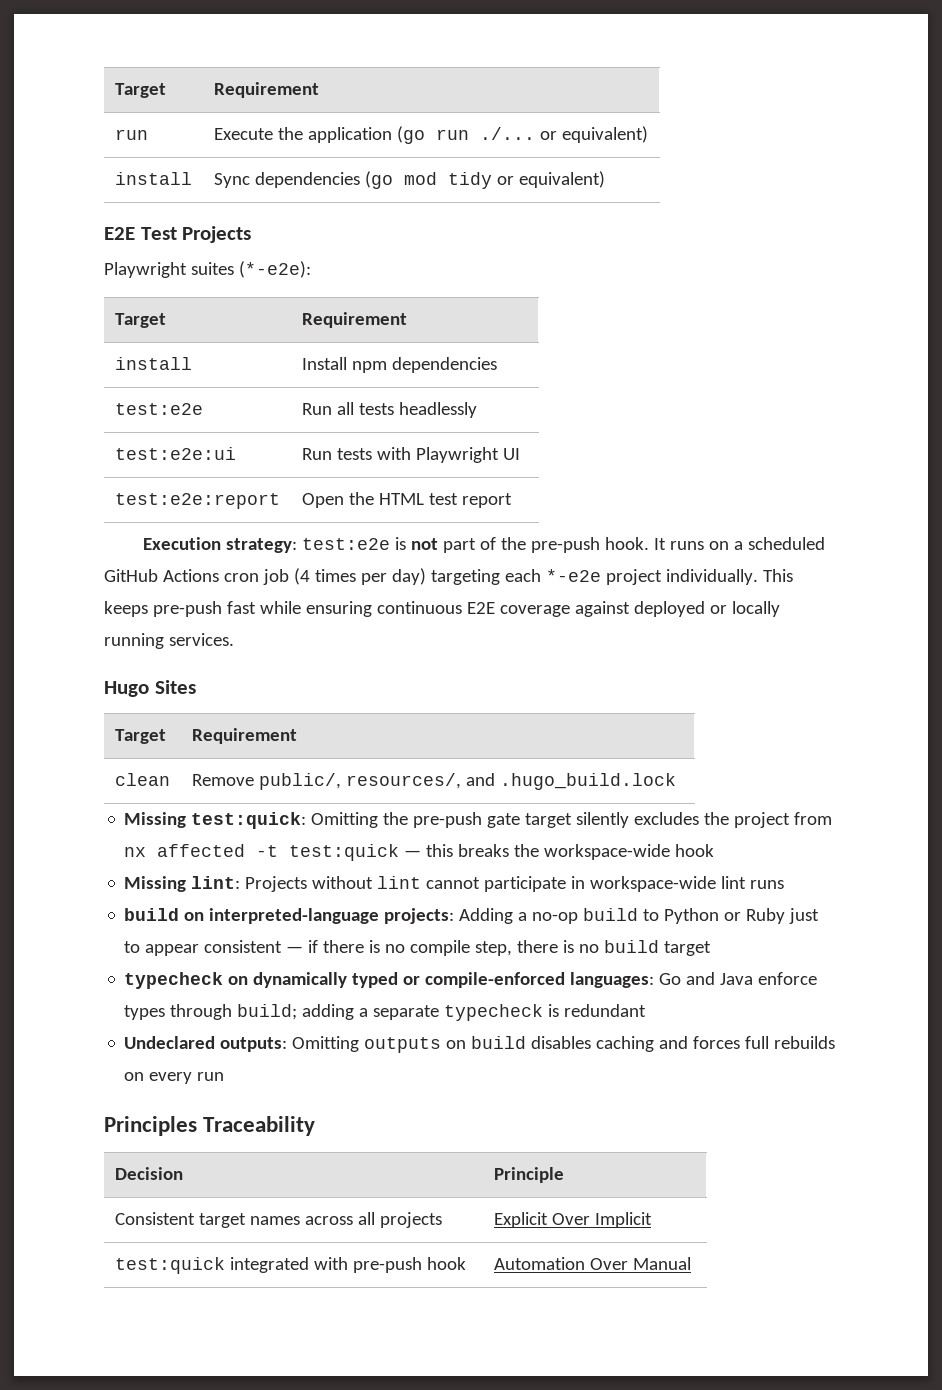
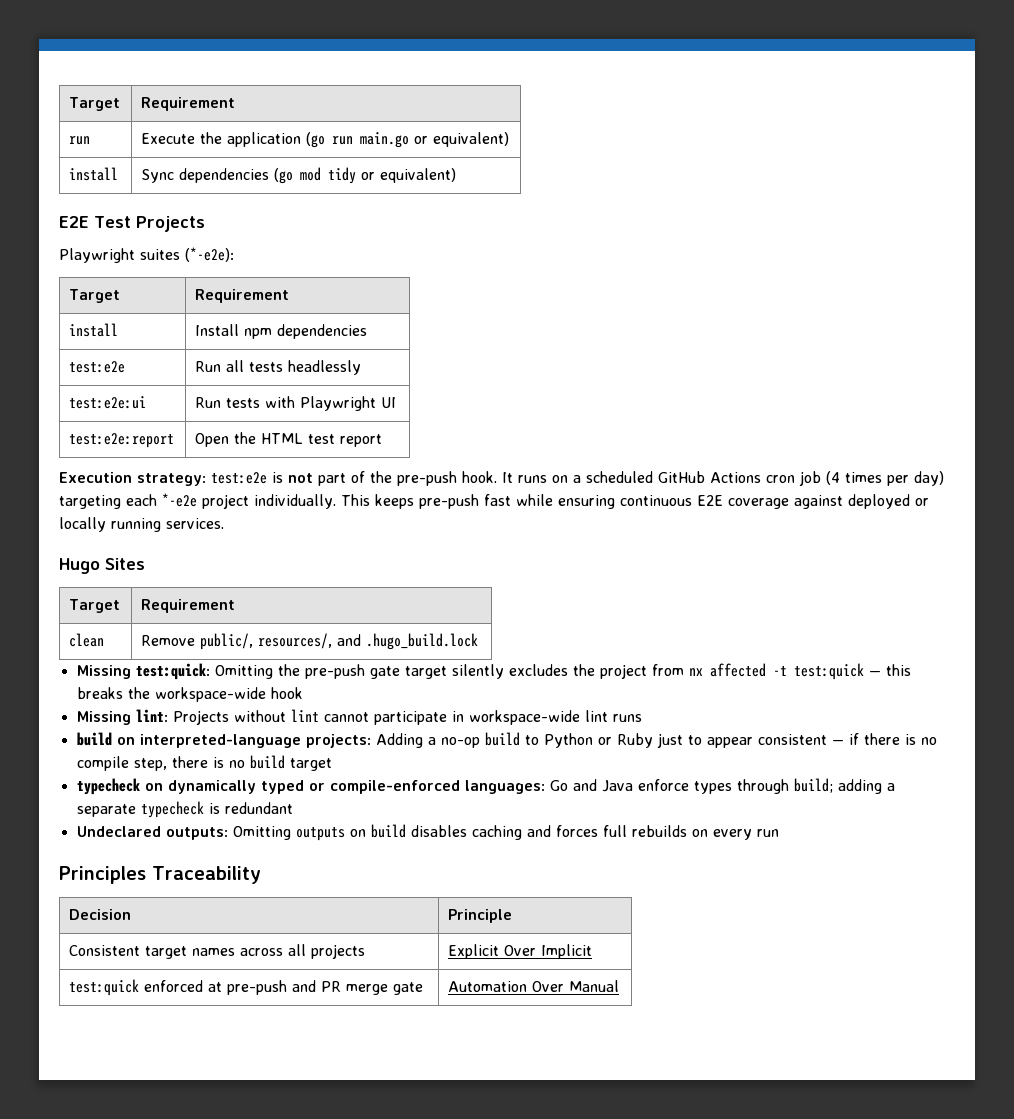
- run | Execute the application (go run ./... or equivalent)
+ run | Execute the application (go run main.go or equivalent)
- test:quick integrated with pre-push hook | Automation Over Manual
+ test:quick enforced at pre-push and PR merge gate | Automation Over Manual

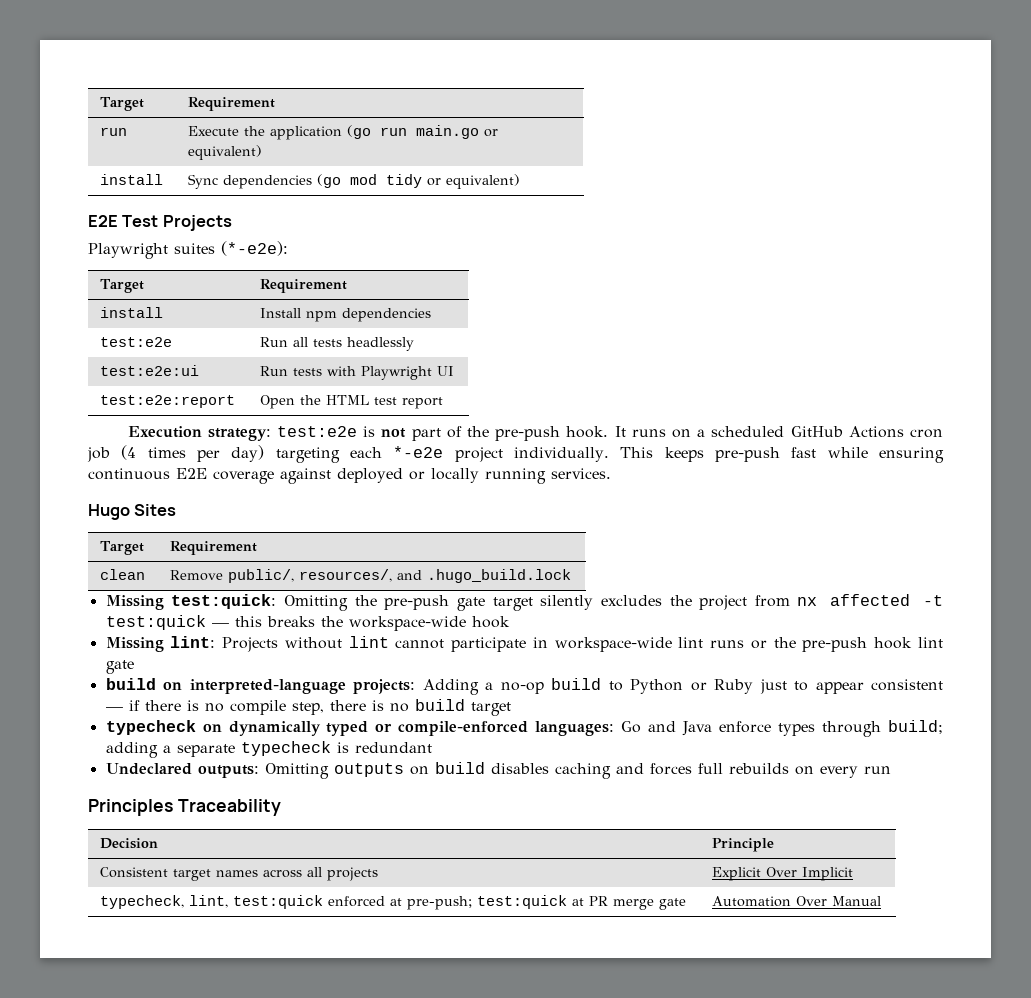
- Missing lint: Projects without lint cannot participate in workspace-wide lint runs
+ Missing lint: Projects without lint cannot participate in workspace-wide lint runs or the pre-push hook lint gate
- test:quick enforced at pre-push and PR merge gate | Automation Over Manual
+ typecheck, lint, test:quick enforced at pre-push; test:quick at PR merge gate | Automation Over Manual

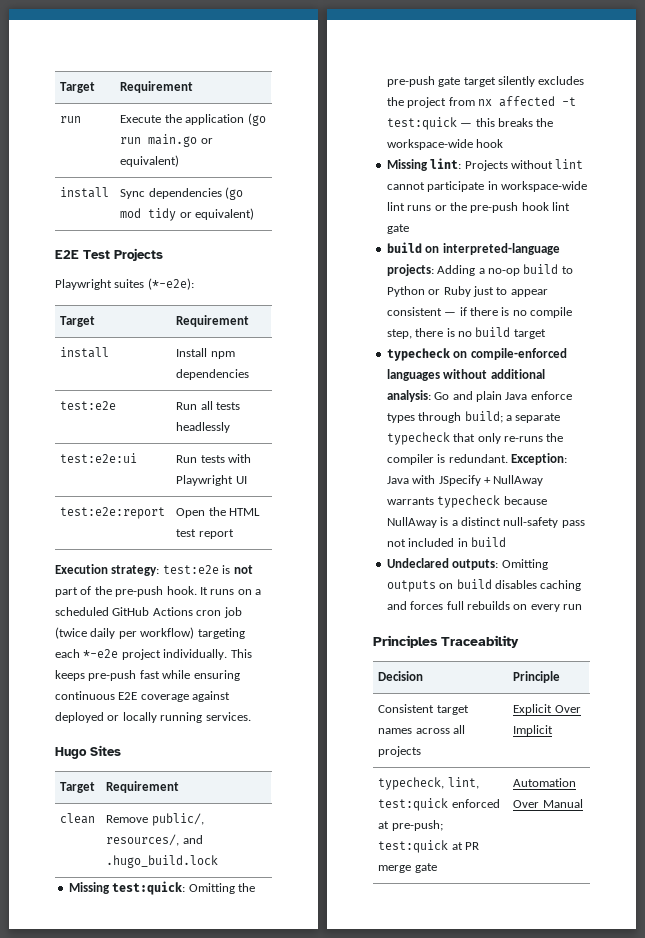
- It runs on a scheduled GitHub Actions cron job (4 times per day) targeting each *-e2e project individually.
+ It runs on a scheduled GitHub Actions cron job (twice daily per workflow) targeting each *-e2e project individually.
- typecheck on dynamically typed or compile-enforced languages: Go and Java enforce types through build; adding a separate typecheck is redundant
+ typecheck on compile-enforced languages without additional analysis: Go and plain Java enforce types through build; a separate typecheck that only re-runs the compiler is redundant. Exception: Java with JSpecify + NullAway warrants typecheck because NullAway is a distinct null-safety pass not included in build

